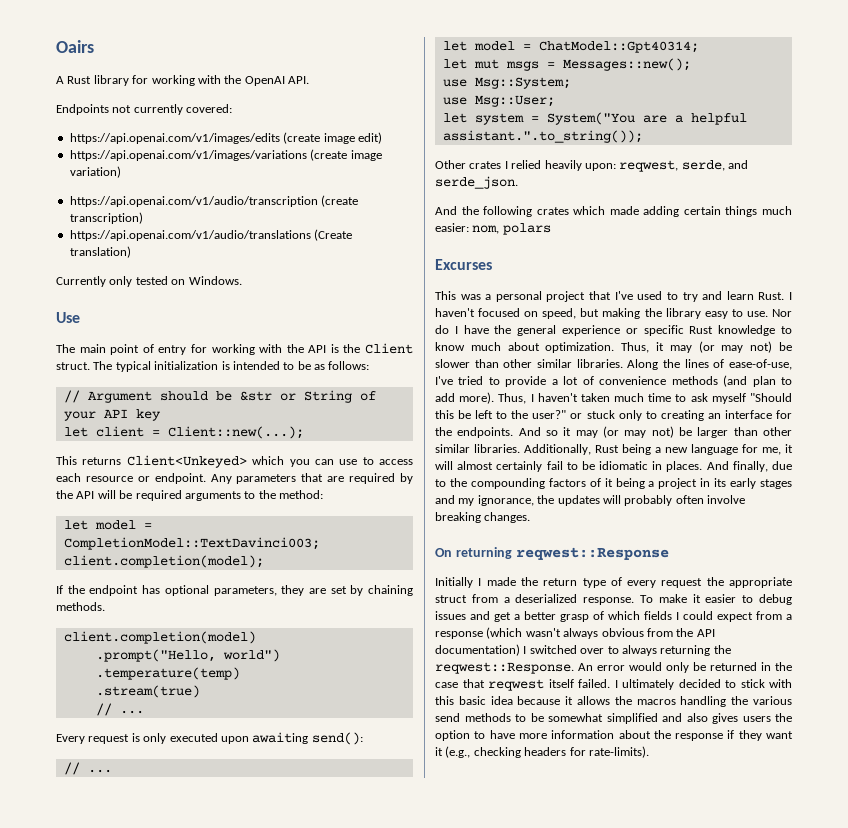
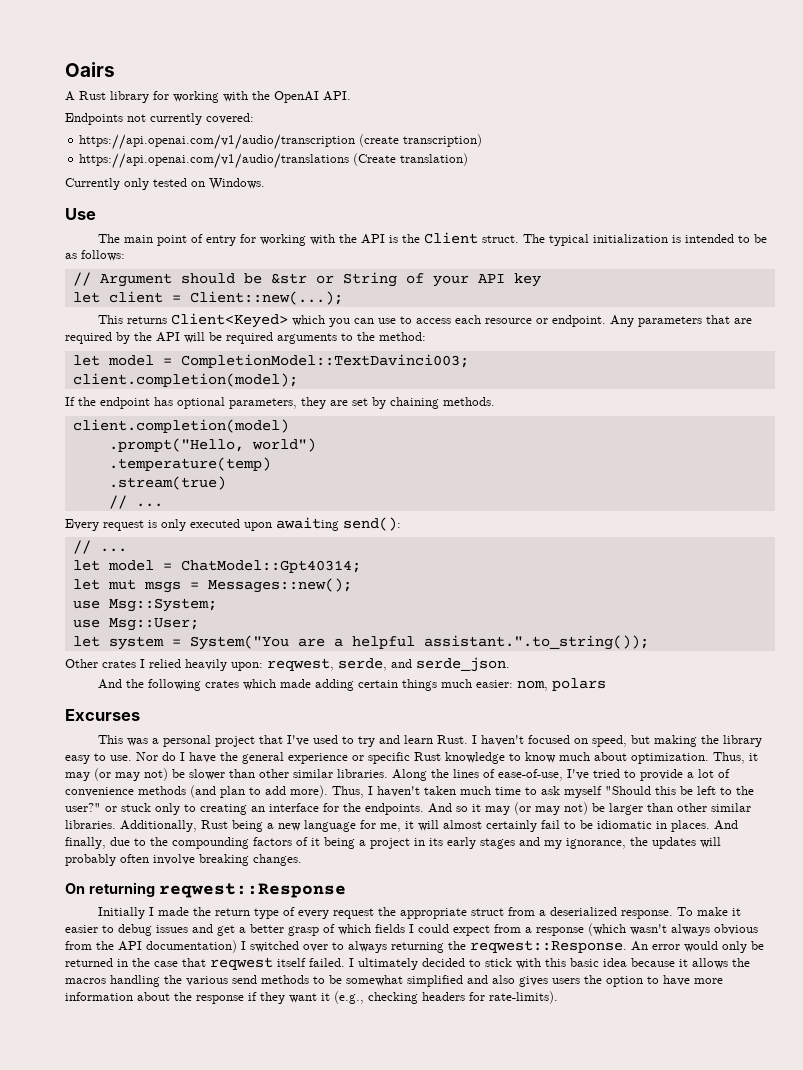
- https://api.openai.com/v1/images/edits (create image edit)
- https://api.openai.com/v1/images/variations (create image variation)
- This returns Client<Unkeyed> which you can use to access each resource or endpoint.
+ This returns Client<Keyed> which you can use to access each resource or endpoint.

